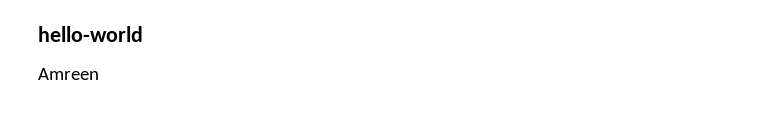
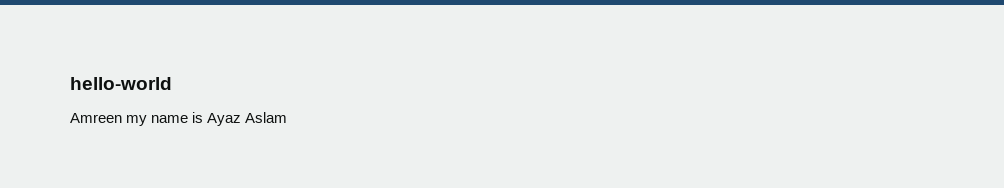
- Amreen
+ Amreen my name is Ayaz Aslam

